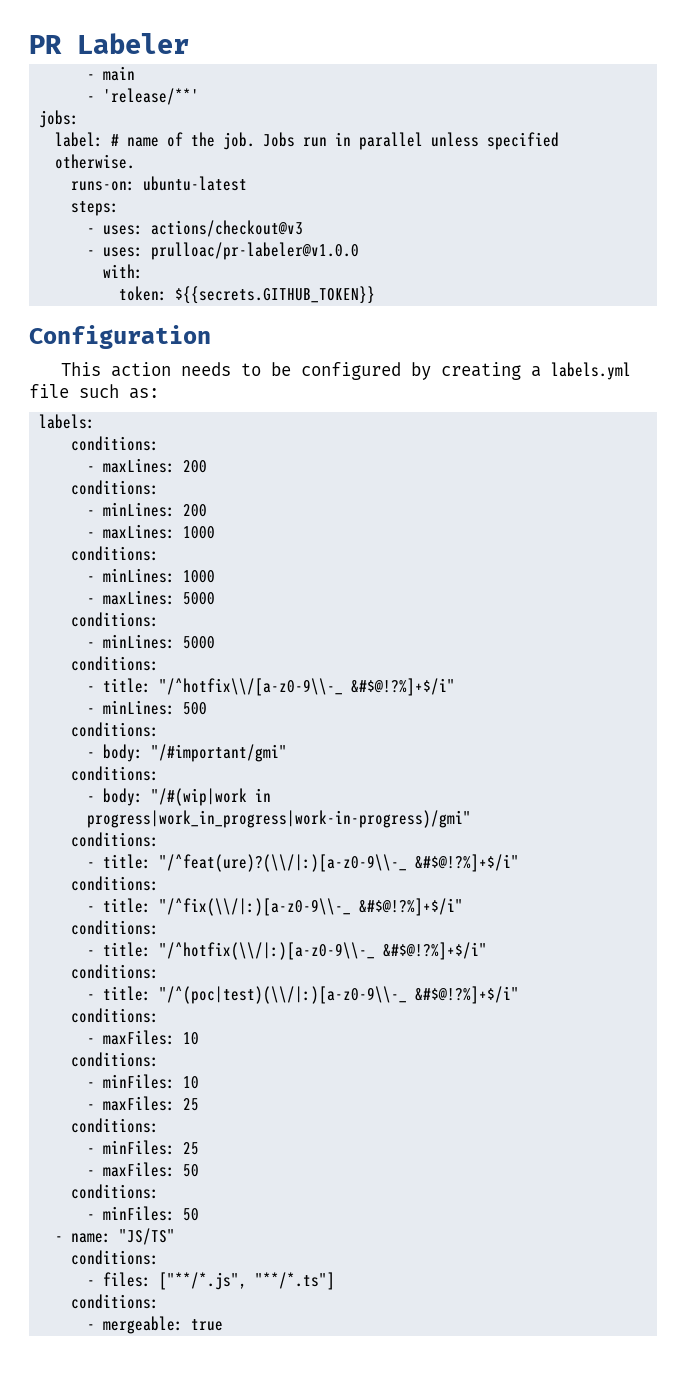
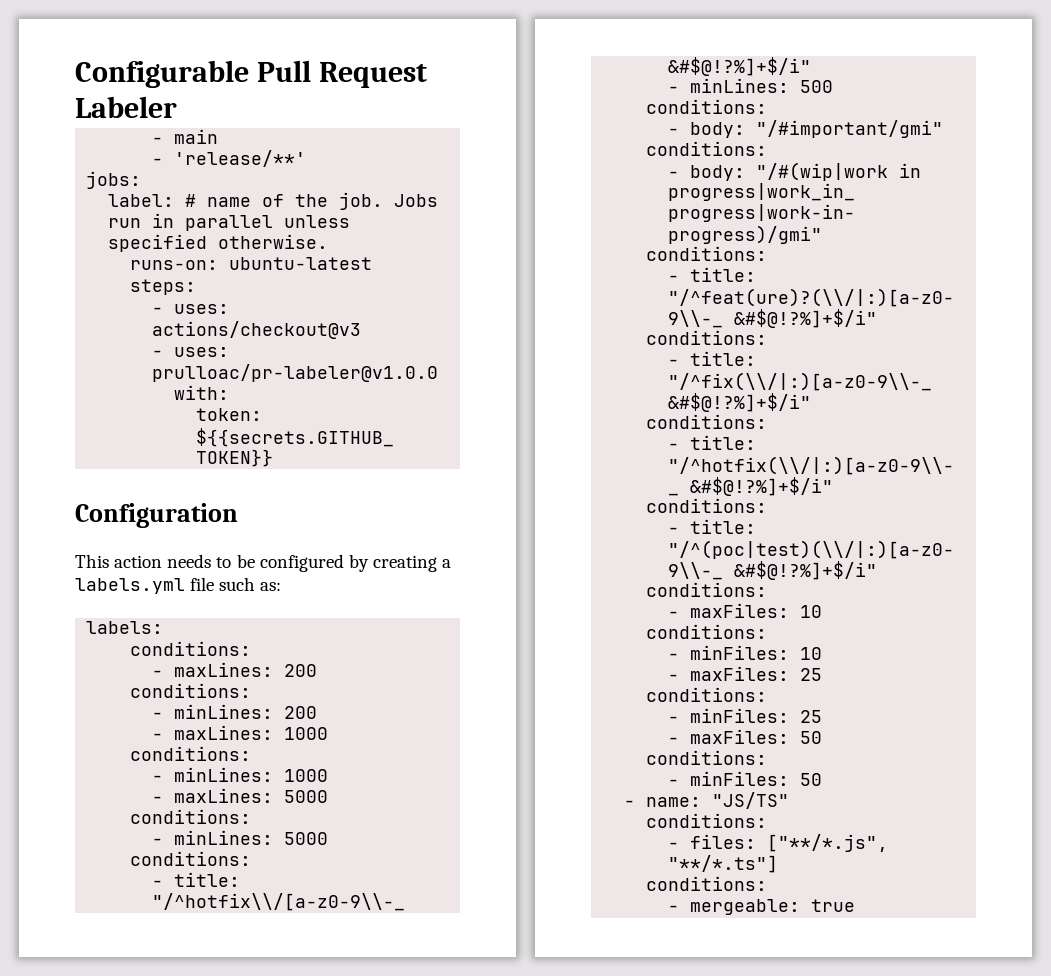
- PR Labeler
+ Configurable Pull Request Labeler

